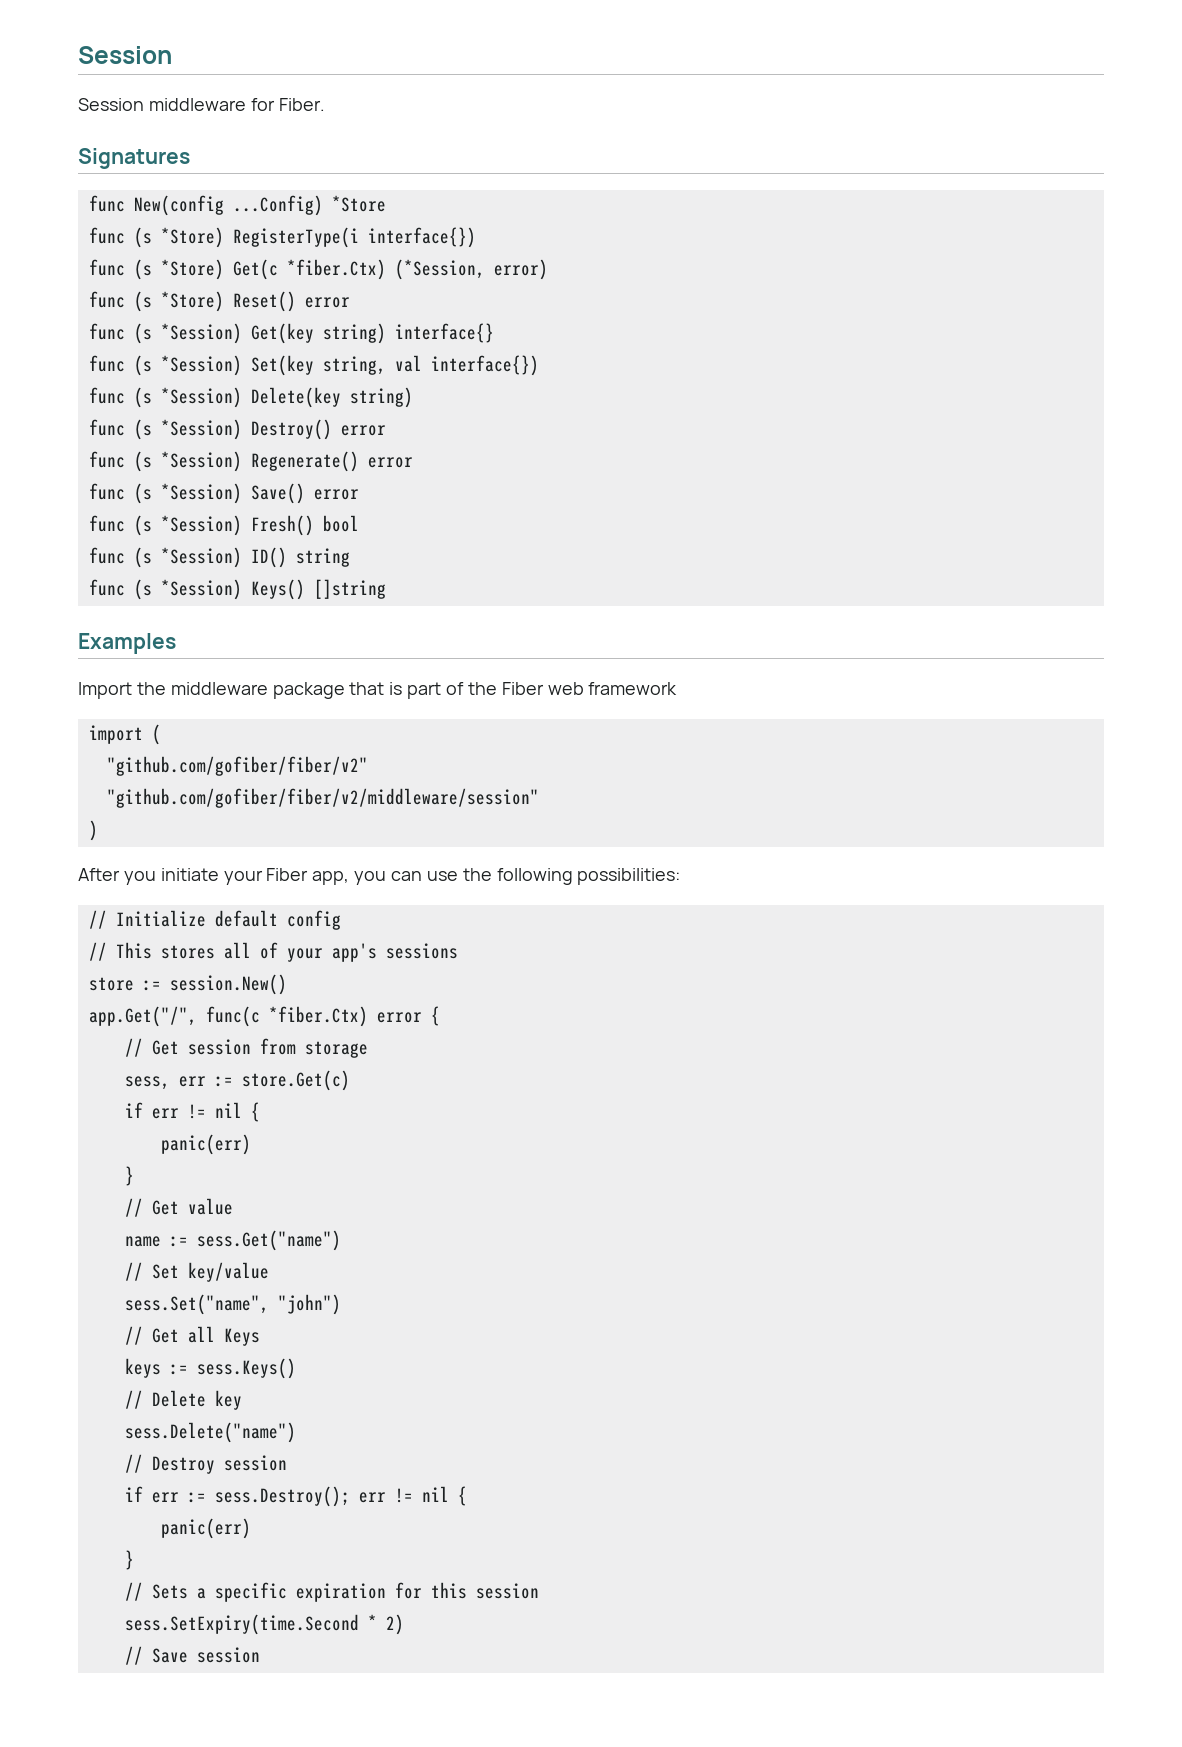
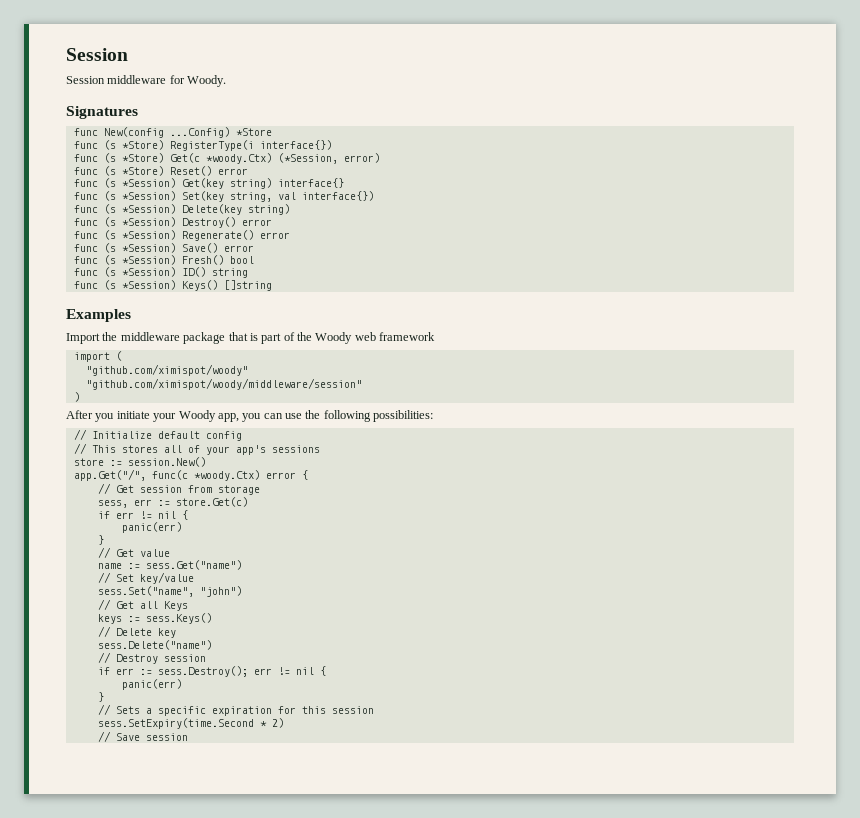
- Session middleware for Fiber.
+ Session middleware for Woody.
- func (s *Store) Get(c *fiber.Ctx) (*Session, error)
+ func (s *Store) Get(c *woody.Ctx) (*Session, error)
- Import the middleware package that is part of the Fiber web framework
+ Import the middleware package that is part of the Woody web framework
- "github.com/gofiber/fiber/v2"
- "github.com/gofiber/fiber/v2/middleware/session"
+ "github.com/ximispot/woody"
+ "github.com/ximispot/woody/middleware/session"
- After you initiate your Fiber app, you can use the following possibilities:
+ After you initiate your Woody app, you can use the following possibilities:
- app.Get("/", func(c *fiber.Ctx) error {
+ app.Get("/", func(c *woody.Ctx) error {

